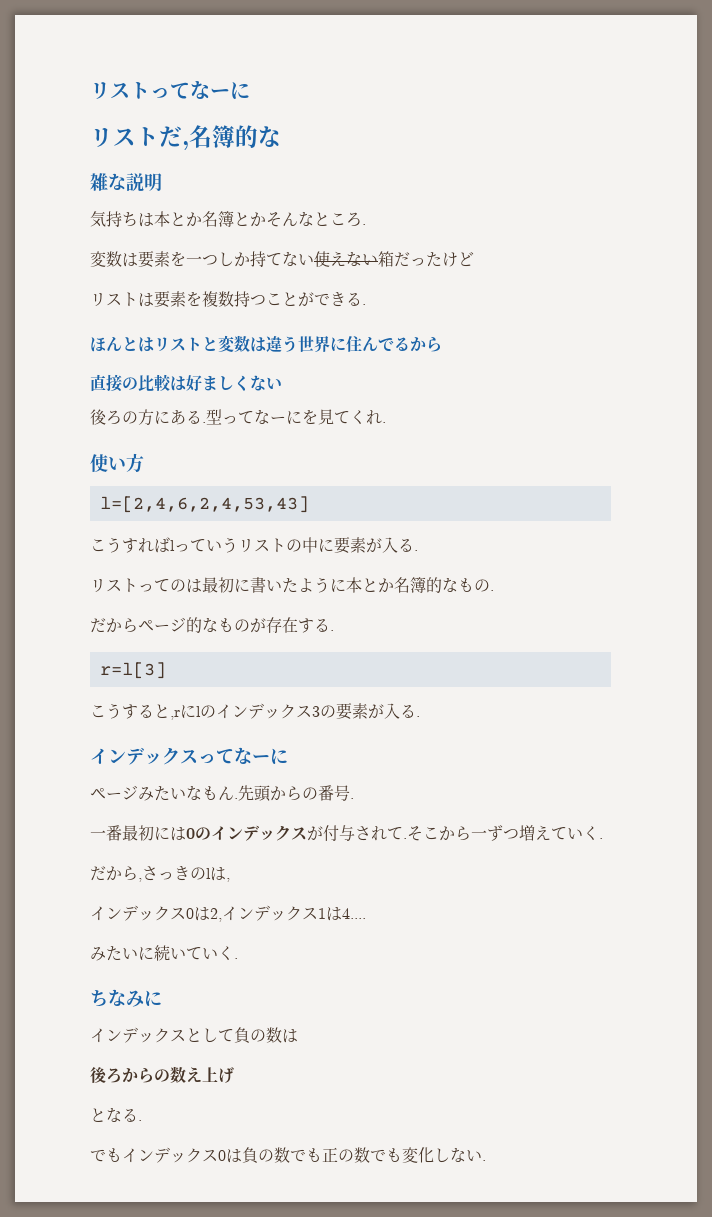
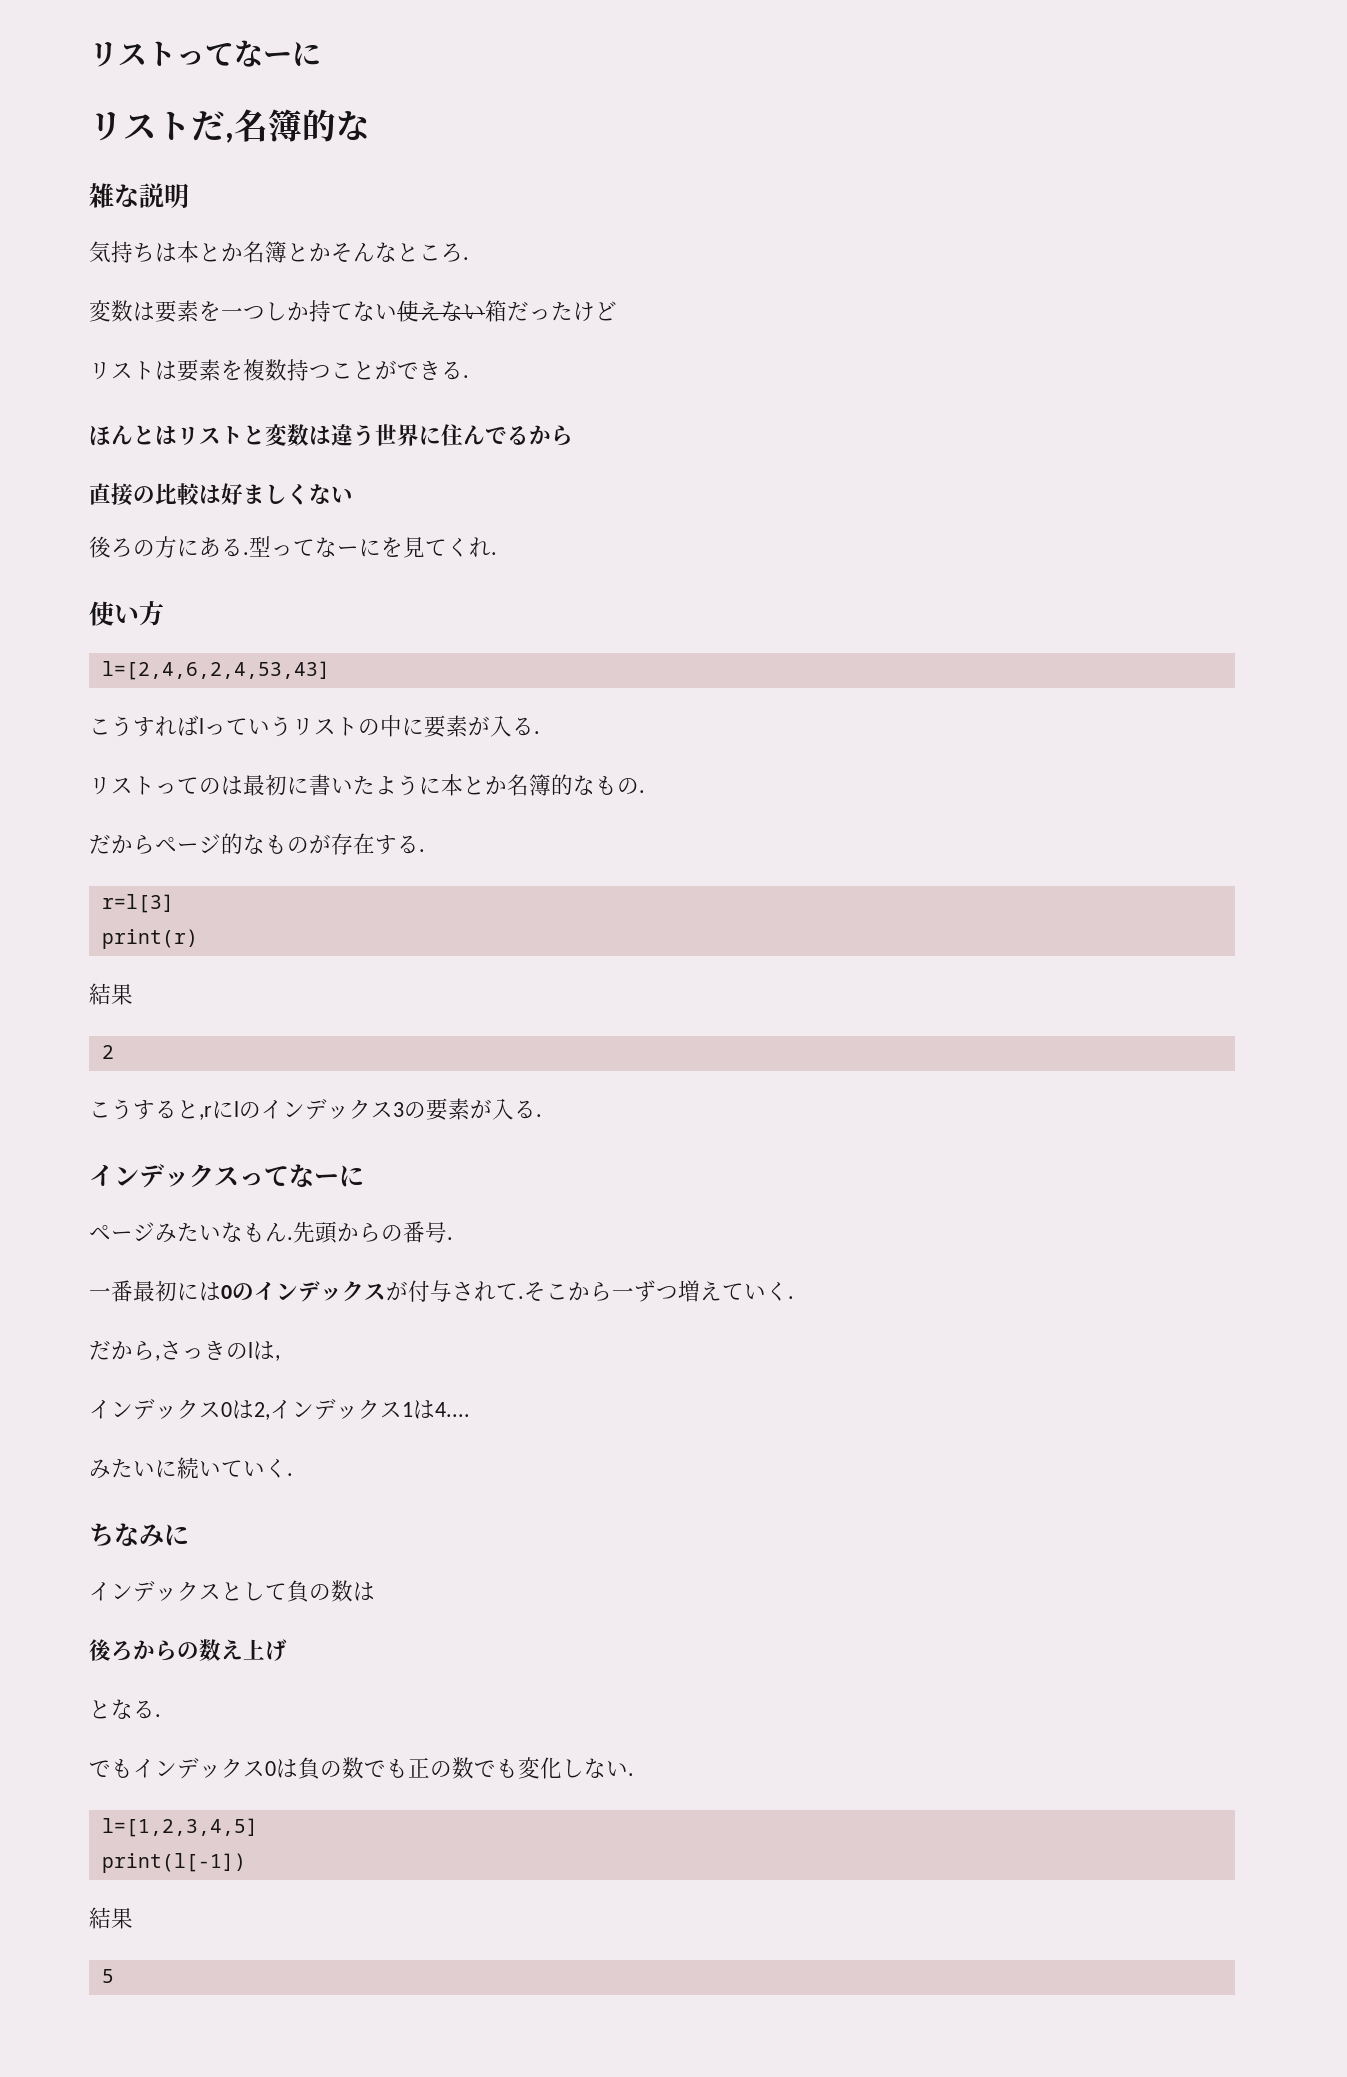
+ print(r)
+ 結果
+ 2
+ l=[1,2,3,4,5]
+ print(l[-1])
+ 結果
+ 5

